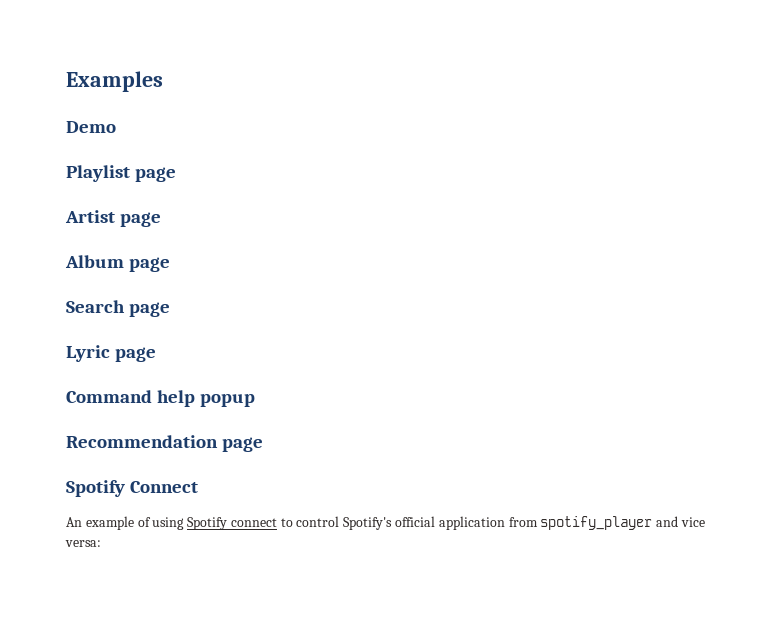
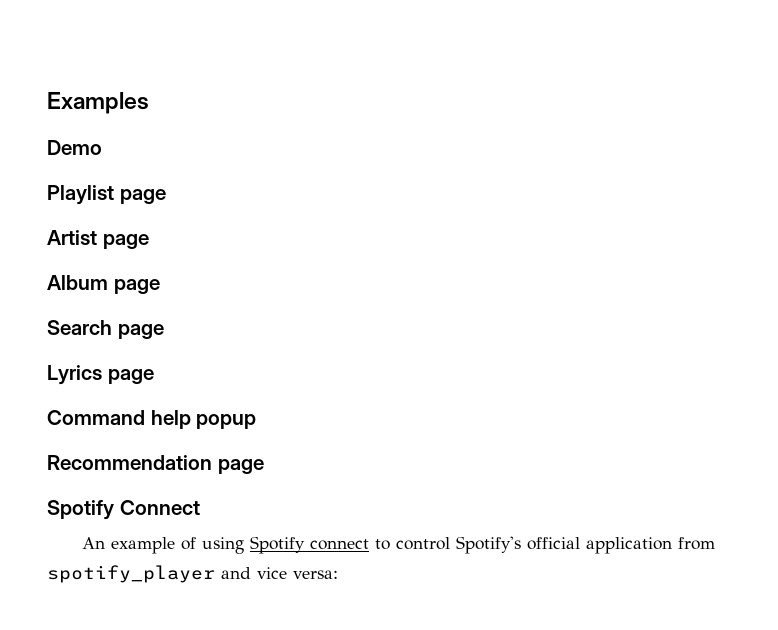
- Lyric page
+ Lyrics page

